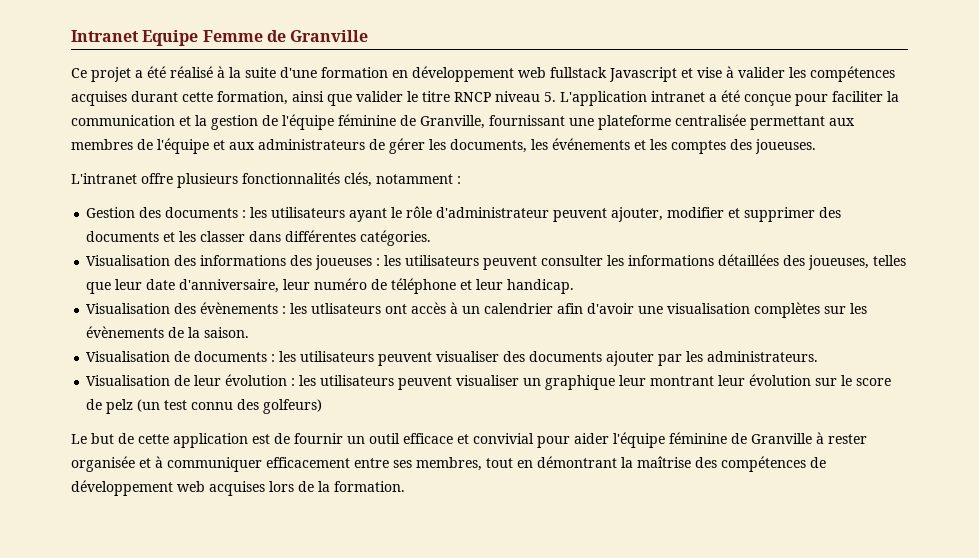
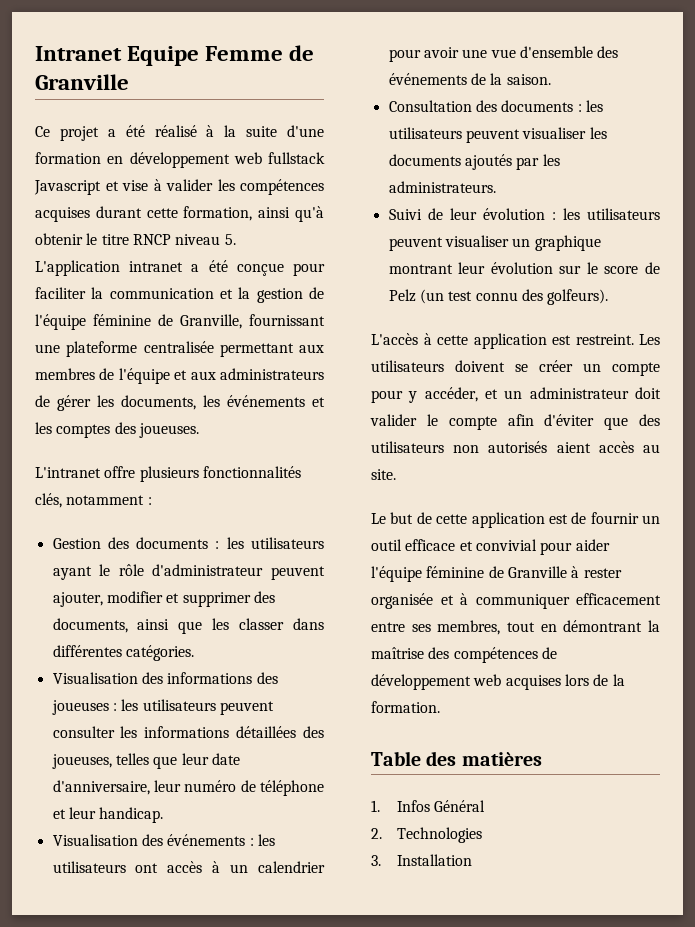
- Ce projet a été réalisé à la suite d'une formation en développement web fullstack Javascript et vise à valider les compétences acquises durant cette formation, ainsi que valider le titre RNCP niveau 5. L'application intranet a été conçue pour faciliter la communication et la gestion de l'équipe féminine de Granville, fournissant une plateforme centralisée permettant aux membres de l'équipe et aux administrateurs de gérer les documents, les événements et les comptes des joueuses.
+ Ce projet a été réalisé à la suite d'une formation en développement web fullstack Javascript et vise à valider les compétences acquises durant cette formation, ainsi qu'à obtenir le titre RNCP niveau 5. L'application intranet a été conçue pour faciliter la communication et la gestion de l'équipe féminine de Granville, fournissant une plateforme centralisée permettant aux membres de l'équipe et aux administrateurs de gérer les documents, les événements et les comptes des joueuses.
- Gestion des documents : les utilisateurs ayant le rôle d'administrateur peuvent ajouter, modifier et supprimer des documents et les classer dans différentes catégories.
+ Gestion des documents : les utilisateurs ayant le rôle d'administrateur peuvent ajouter, modifier et supprimer des documents, ainsi que les classer dans différentes catégories.
- Visualisation des évènements : les utlisateurs ont accès à un calendrier afin d'avoir une visualisation complètes sur les évènements de la saison.
+ Visualisation des événements : les utilisateurs ont accès à un calendrier pour avoir une vue d'ensemble des événements de la saison.
- Visualisation de documents : les utilisateurs peuvent visualiser des documents ajouter par les administrateurs.
+ Consultation des documents : les utilisateurs peuvent visualiser les documents ajoutés par les administrateurs.
- Visualisation de leur évolution : les utilisateurs peuvent visualiser un graphique leur montrant leur évolution sur le score de pelz (un test connu des golfeurs)
+ Suivi de leur évolution : les utilisateurs peuvent visualiser un graphique montrant leur évolution sur le score de Pelz (un test connu des golfeurs).
+ L'accès à cette application est restreint. Les utilisateurs doivent se créer un compte pour y accéder, et un administrateur doit valider le compte afin d'éviter que des utilisateurs non autorisés aient accès au site.
+ Table des matières
+ 1. Infos Général
+ 2. Technologies
+ 3. Installation

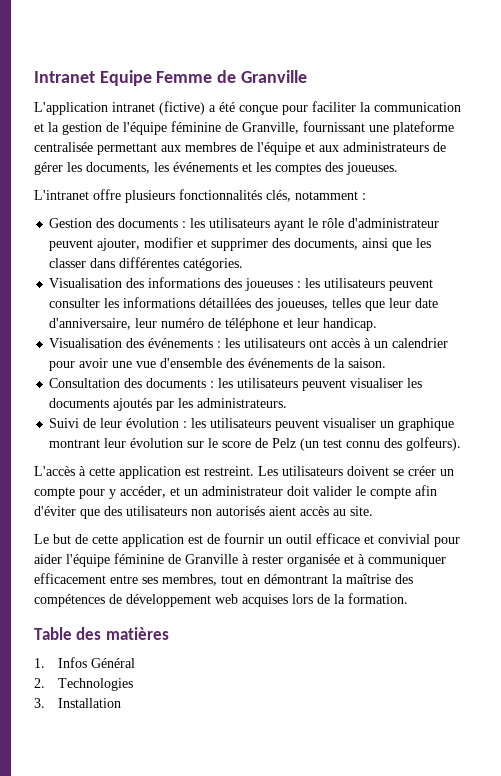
- Ce projet a été réalisé à la suite d'une formation en développement web fullstack Javascript et vise à valider les compétences acquises durant cette formation, ainsi qu'à obtenir le titre RNCP niveau 5. L'application intranet a été conçue pour faciliter la communication et la gestion de l'équipe féminine de Granville, fournissant une plateforme centralisée permettant aux membres de l'équipe et aux administrateurs de gérer les documents, les événements et les comptes des joueuses.
+ L'application intranet (fictive) a été conçue pour faciliter la communication et la gestion de l'équipe féminine de Granville, fournissant une plateforme centralisée permettant aux membres de l'équipe et aux administrateurs de gérer les documents, les événements et les comptes des joueuses.

